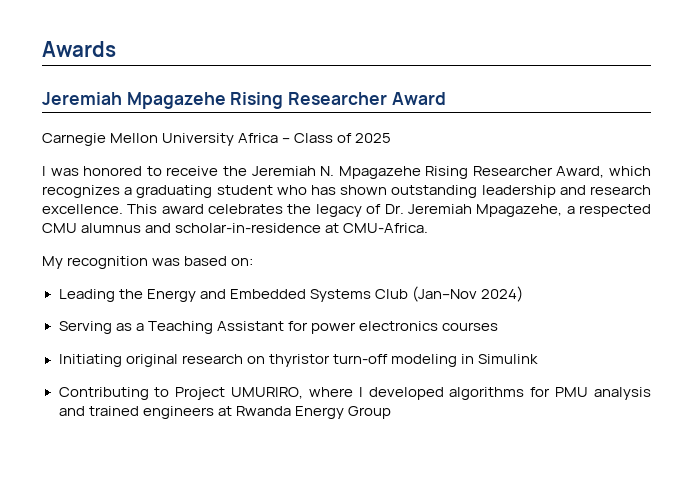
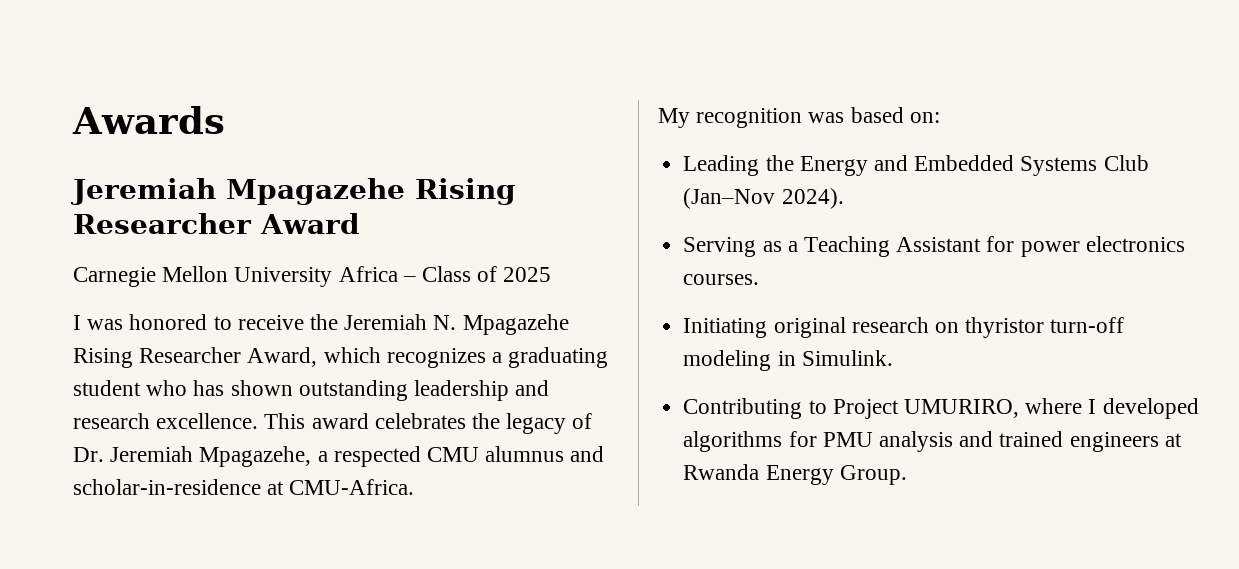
- Leading the Energy and Embedded Systems Club (Jan–Nov 2024)
+ Leading the Energy and Embedded Systems Club (Jan–Nov 2024).
- Serving as a Teaching Assistant for power electronics courses
+ Serving as a Teaching Assistant for power electronics courses.
- Initiating original research on thyristor turn-off modeling in Simulink
+ Initiating original research on thyristor turn-off modeling in Simulink.
- Contributing to Project UMURIRO, where I developed algorithms for PMU analysis and trained engineers at Rwanda Energy Group
+ Contributing to Project UMURIRO, where I developed algorithms for PMU analysis and trained engineers at Rwanda Energy Group.

